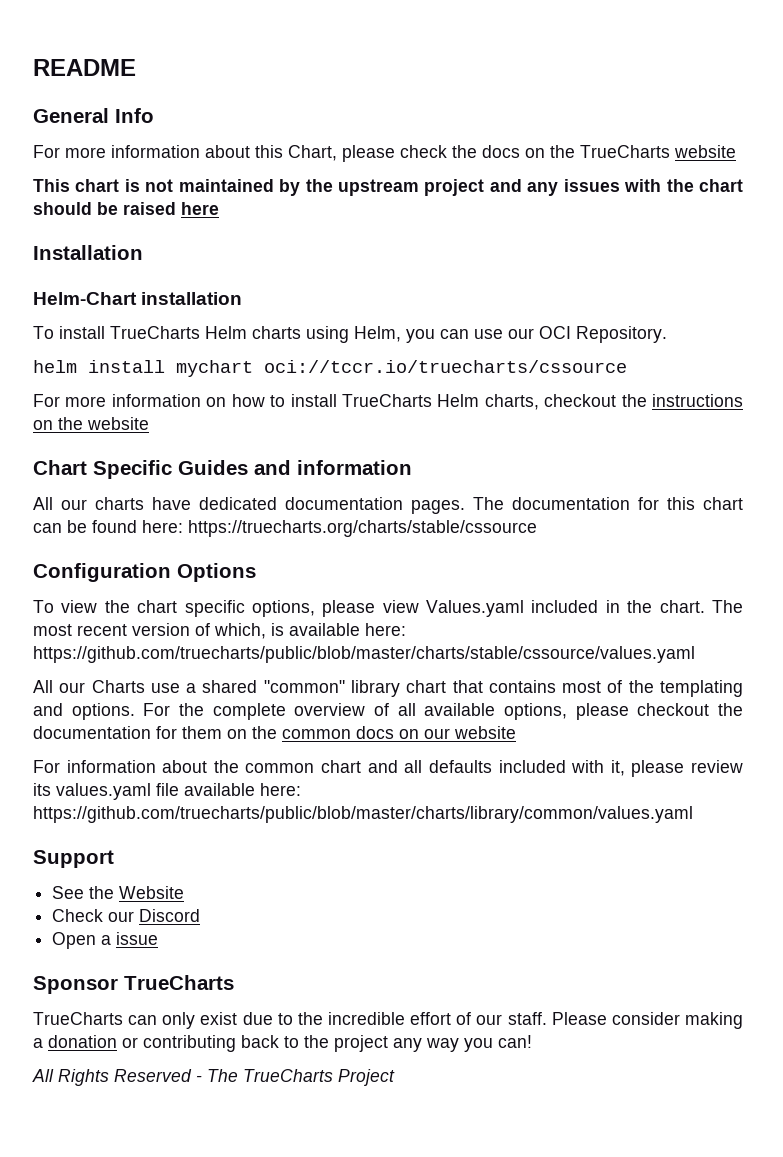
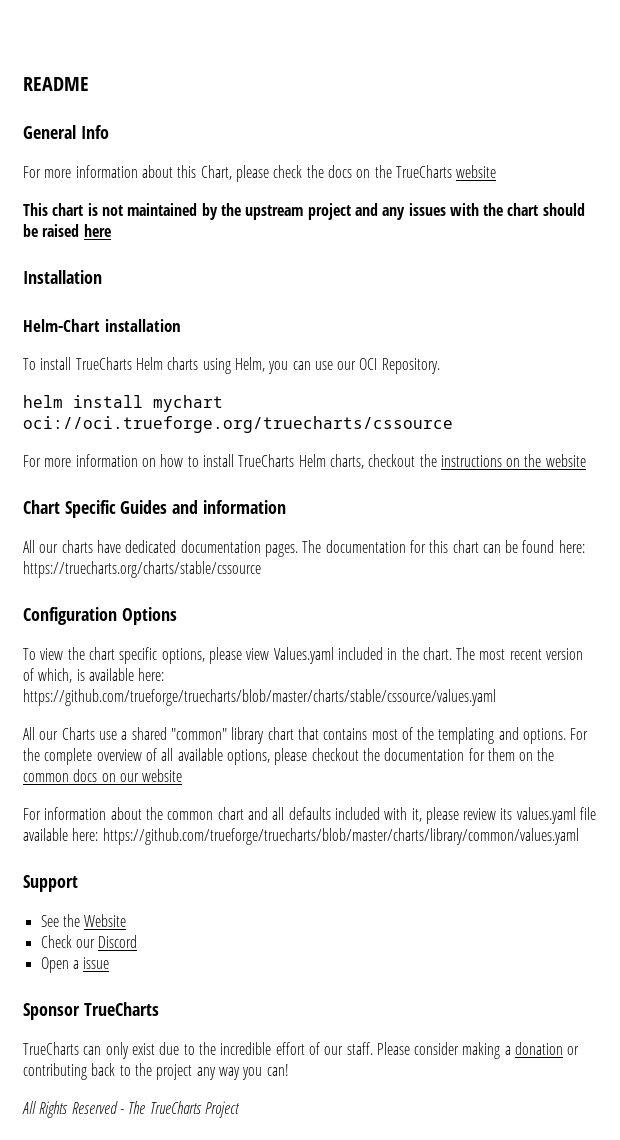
- helm install mychart oci://tccr.io/truecharts/cssource
+ helm install mychart oci://oci.trueforge.org/truecharts/cssource
- The most recent version of which, is available here: https://github.com/truecharts/public/blob/master/charts/stable/cssource/values.yaml
+ The most recent version of which, is available here: https://github.com/trueforge/truecharts/blob/master/charts/stable/cssource/values.yaml
- For information about the common chart and all defaults included with it, please review its values.yaml file available here: https://github.com/truecharts/public/blob/master/charts/library/common/values.yaml
+ For information about the common chart and all defaults included with it, please review its values.yaml file available here: https://github.com/trueforge/truecharts/blob/master/charts/library/common/values.yaml

